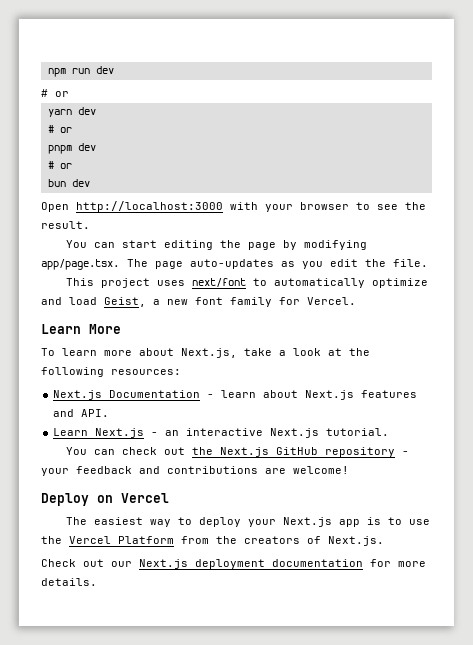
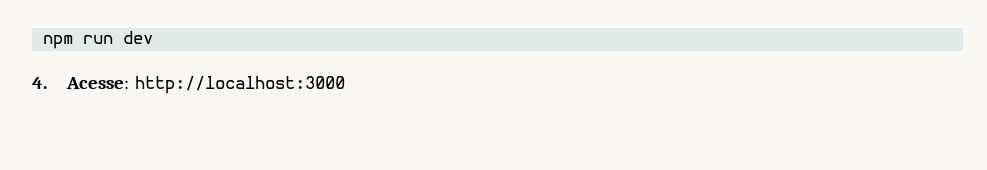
  npm run dev
- # or
- yarn dev
- # or
- pnpm dev
- # or
- bun dev
- Open http://localhost:3000 with your browser to see the result.
- You can start editing the page by modifying app/page.tsx. The page auto-updates as you edit the file.
- This project uses next/font to automatically optimize and load Geist, a new font family for Vercel.
- Learn More
- To learn more about Next.js, take a look at the following resources:
- Next.js Documentation - learn about Next.js features and API.
- Learn Next.js - an interactive Next.js tutorial.
- You can check out the Next.js GitHub repository - your feedback and contributions are welcome!
- Deploy on Vercel
- The easiest way to deploy your Next.js app is to use the Vercel Platform from the creators of Next.js.
- Check out our Next.js deployment documentation for more details.
+ 4. Acesse: http://localhost:3000

